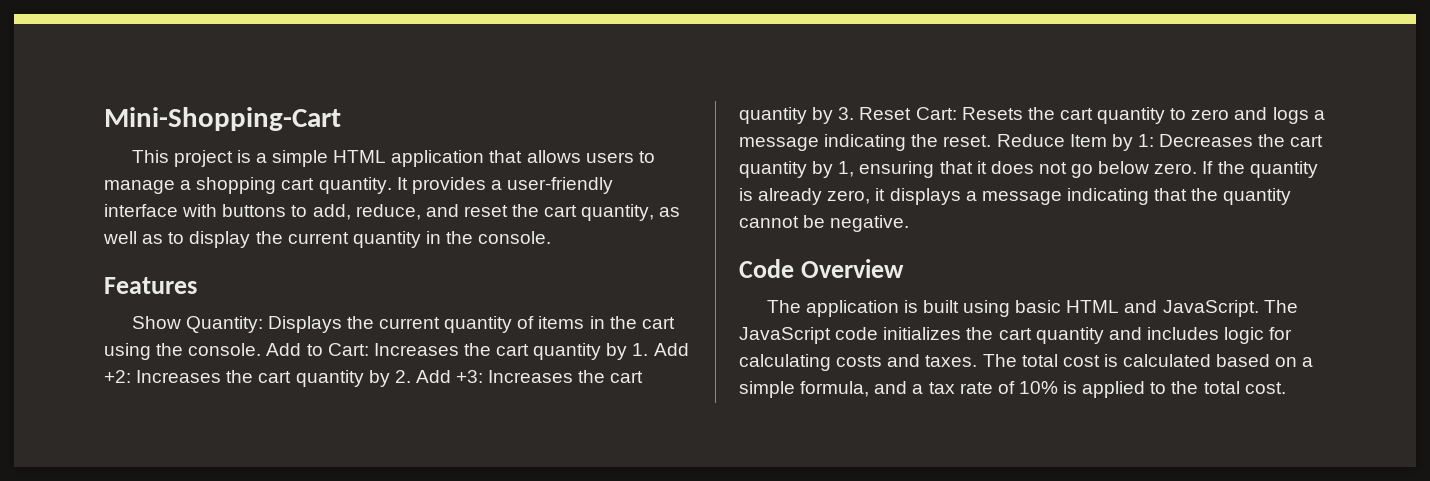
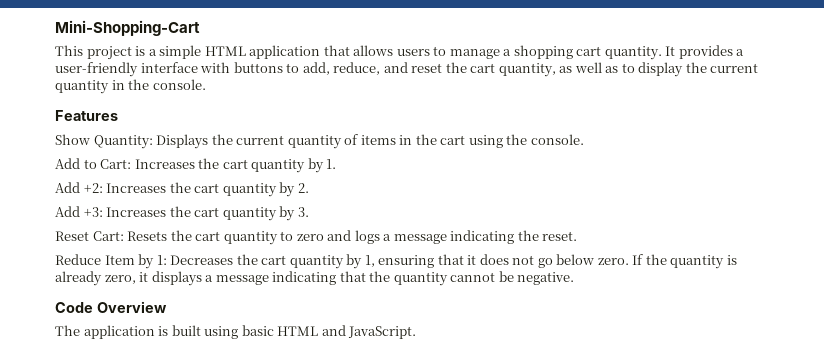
- Displays the current quantity of items in the cart using the console. Add to Cart:
+ Displays the current quantity of items in the cart using the console.
+ Add to Cart:
- Increases the cart quantity by 1. Add +2:
+ Increases the cart quantity by 1.
+ Add +2:
- Increases the cart quantity by 2. Add +3:
+ Increases the cart quantity by 2.
+ Add +3:
- Increases the cart quantity by 3. Reset Cart:
+ Increases the cart quantity by 3.
+ Reset Cart:
- Resets the cart quantity to zero and logs a message indicating the reset. Reduce Item by 1:
+ Resets the cart quantity to zero and logs a message indicating the reset.
+ Reduce Item by 1:
- The JavaScript code initializes the cart quantity and includes logic for calculating costs and taxes. The total cost is calculated based on a simple formula, and a tax rate of 10% is applied to the total cost.

